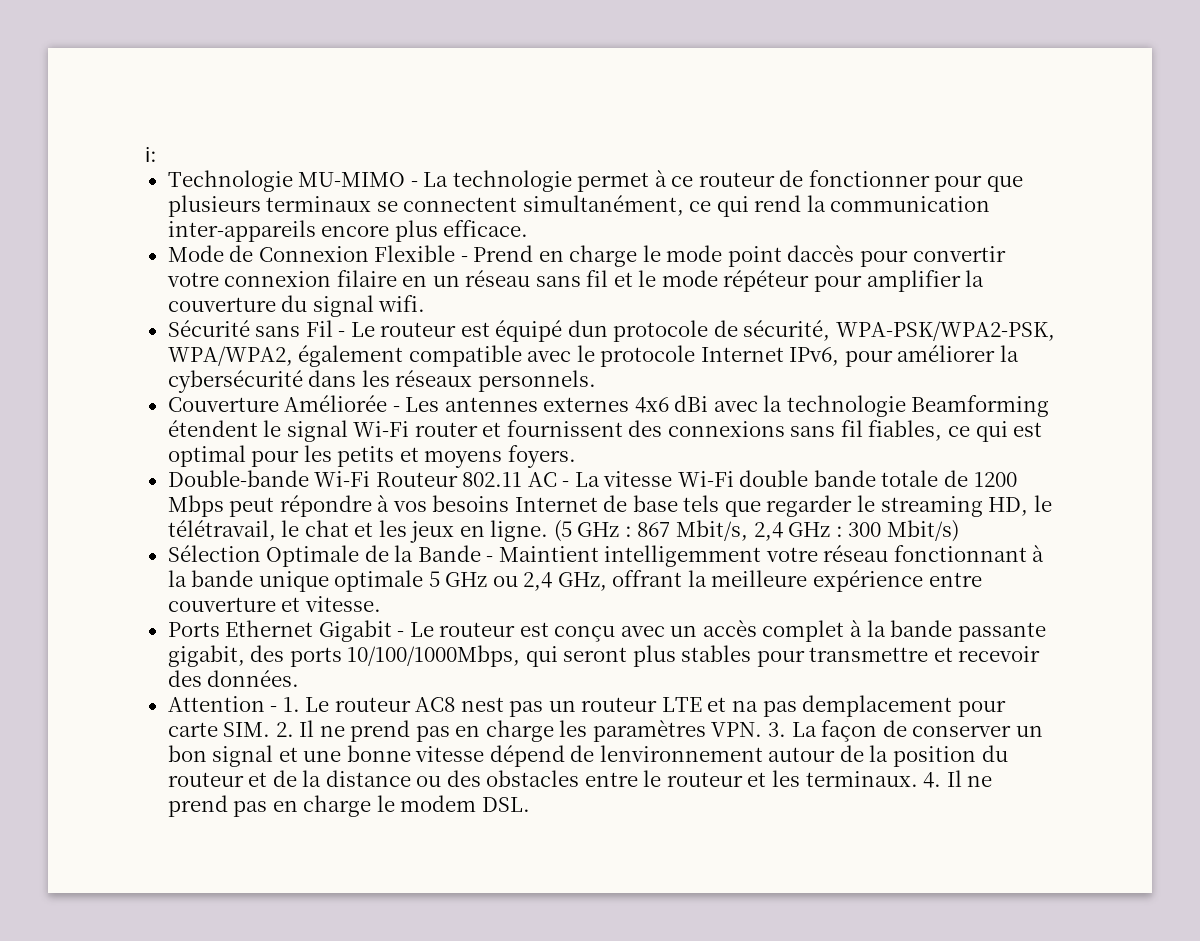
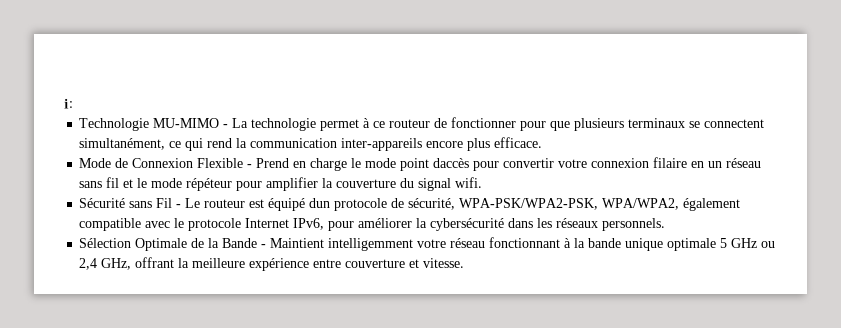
- Couverture Améliorée - Les antennes externes 4x6 dBi avec la technologie Beamforming étendent le signal Wi-Fi router et fournissent des connexions sans fil fiables, ce qui est optimal pour les petits et moyens foyers.
- Double-bande Wi-Fi Routeur 802.11 AC - La vitesse Wi-Fi double bande totale de 1200 Mbps peut répondre à vos besoins Internet de base tels que regarder le streaming HD, le télétravail, le chat et les jeux en ligne. (5 GHz : 867 Mbit/s, 2,4 GHz : 300 Mbit/s)
- Ports Ethernet Gigabit - Le routeur est conçu avec un accès complet à la bande passante gigabit, des ports 10/100/1000Mbps, qui seront plus stables pour transmettre et recevoir des données.
- Attention - 1. Le routeur AC8 nest pas un routeur LTE et na pas demplacement pour carte SIM. 2. Il ne prend pas en charge les paramètres VPN. 3. La façon de conserver un bon signal et une bonne vitesse dépend de lenvironnement autour de la position du routeur et de la distance ou des obstacles entre le routeur et les terminaux. 4. Il ne prend pas en charge le modem DSL.

